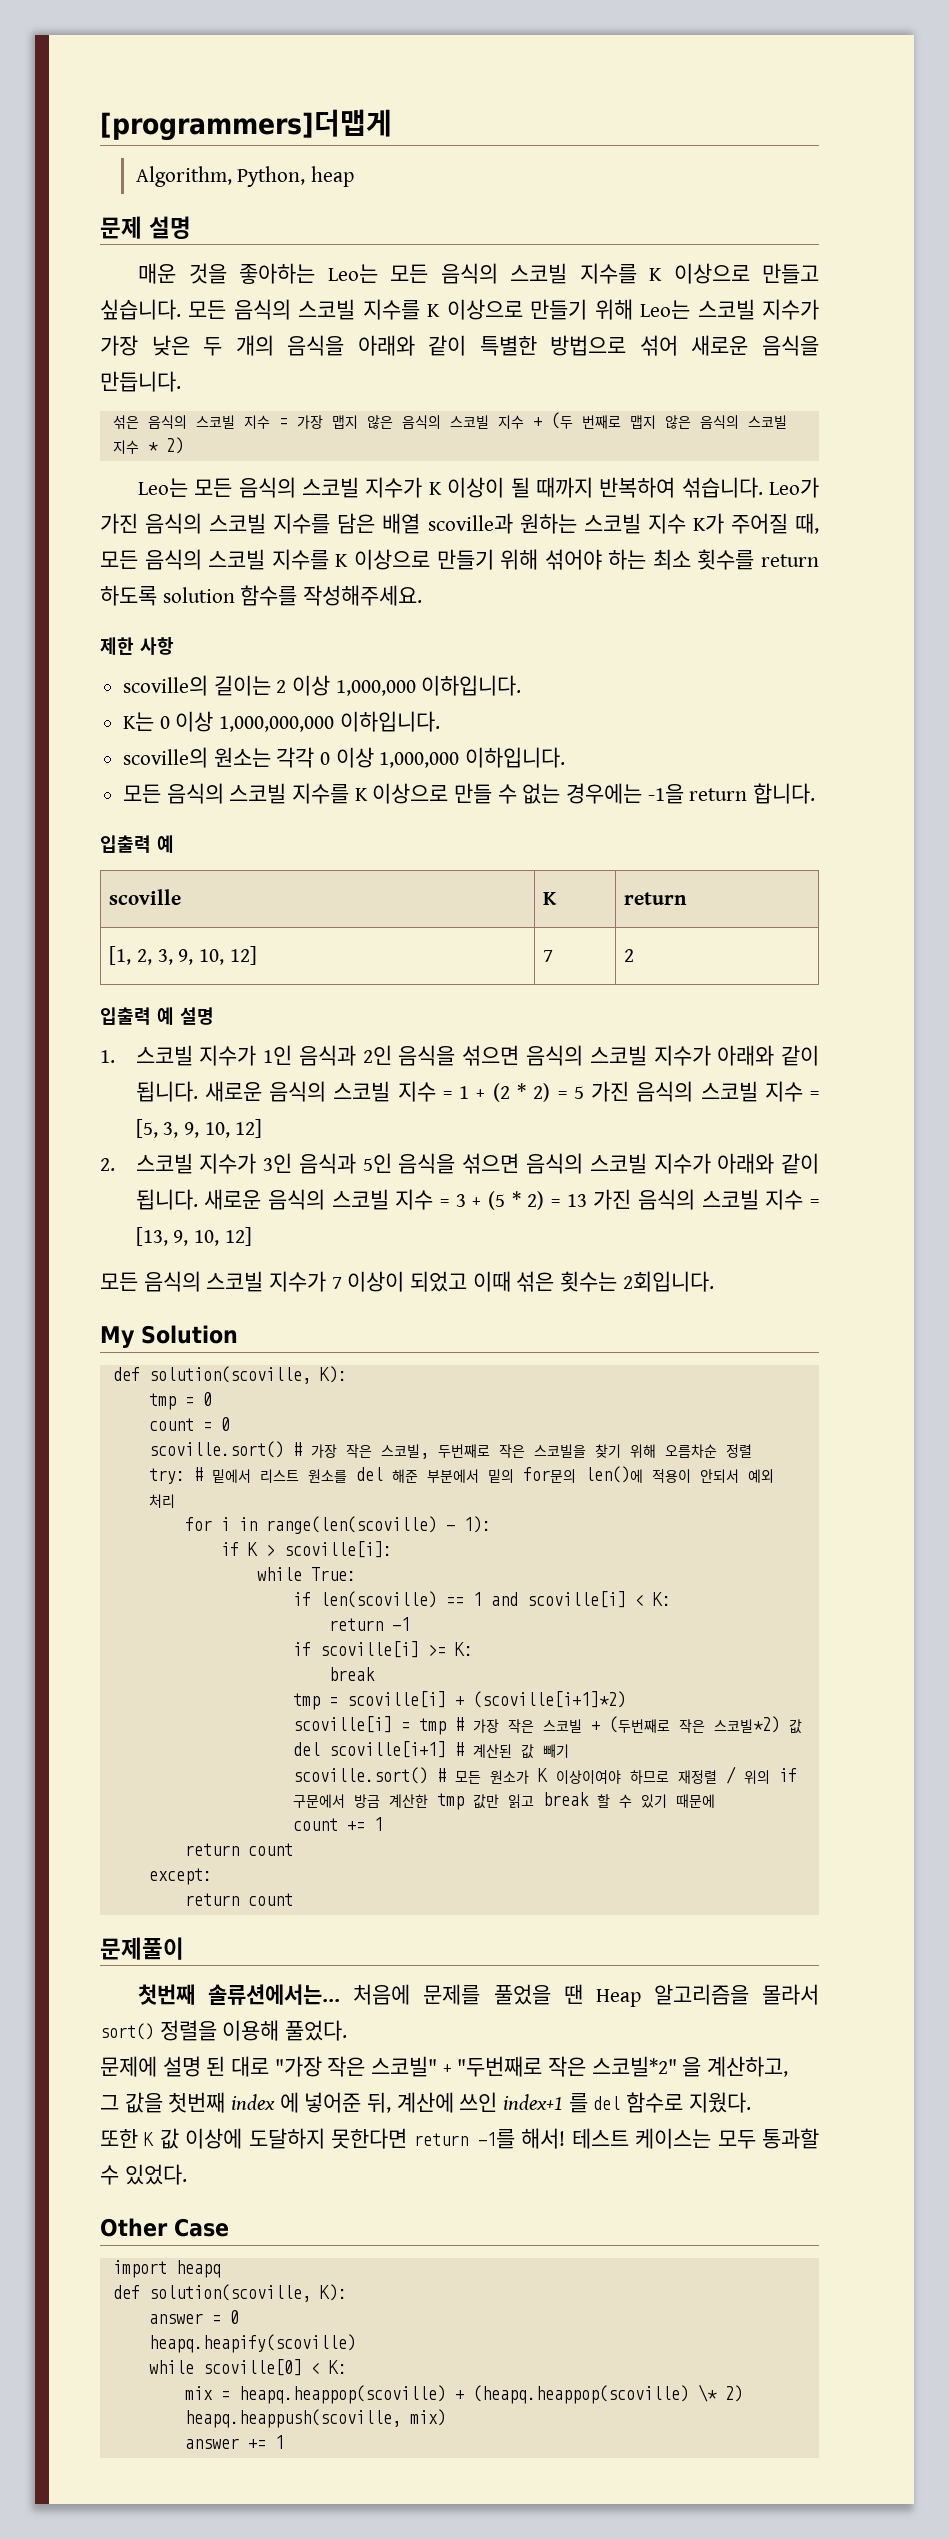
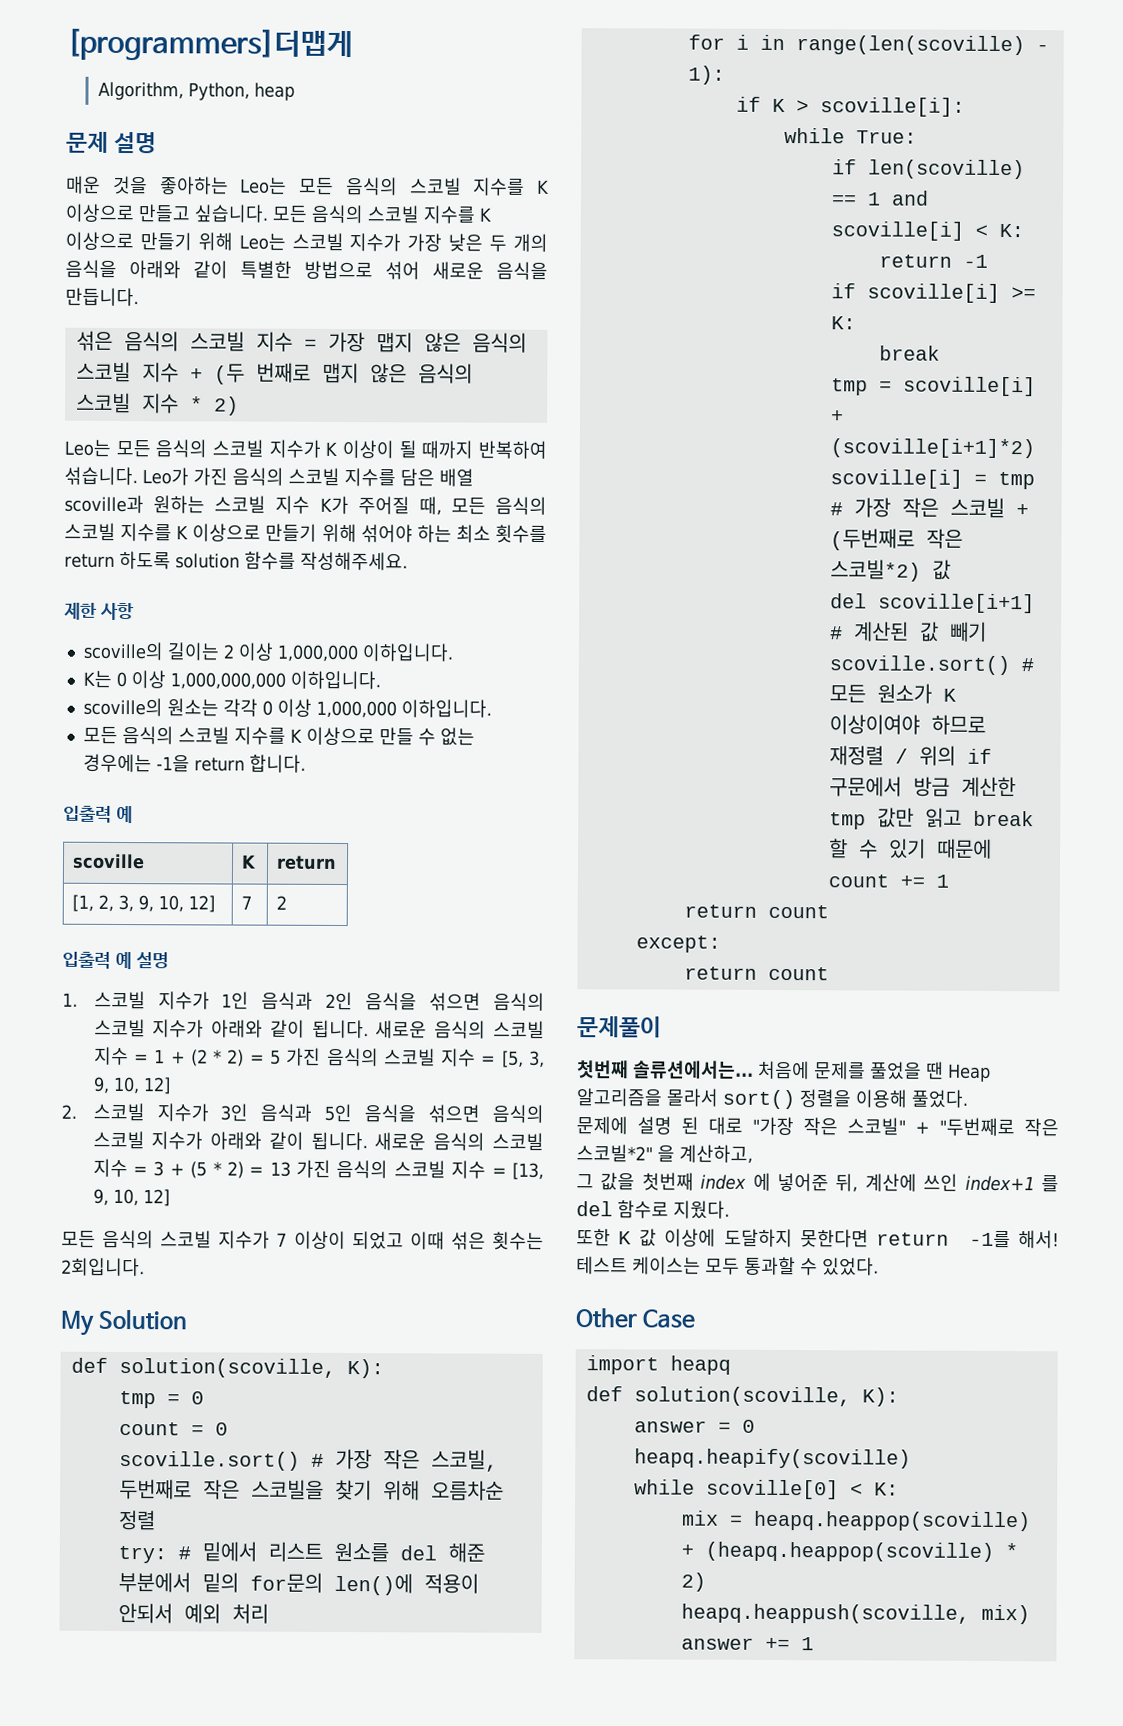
- mix = heapq.heappop(scoville) + (heapq.heappop(scoville) \* 2)
+ mix = heapq.heappop(scoville) + (heapq.heappop(scoville) * 2)

